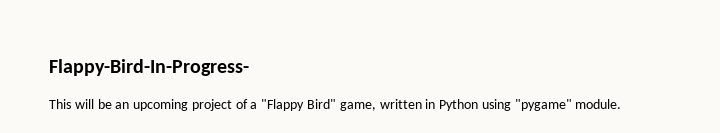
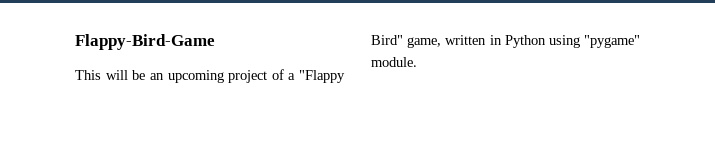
- Flappy-Bird-In-Progress-
+ Flappy-Bird-Game

